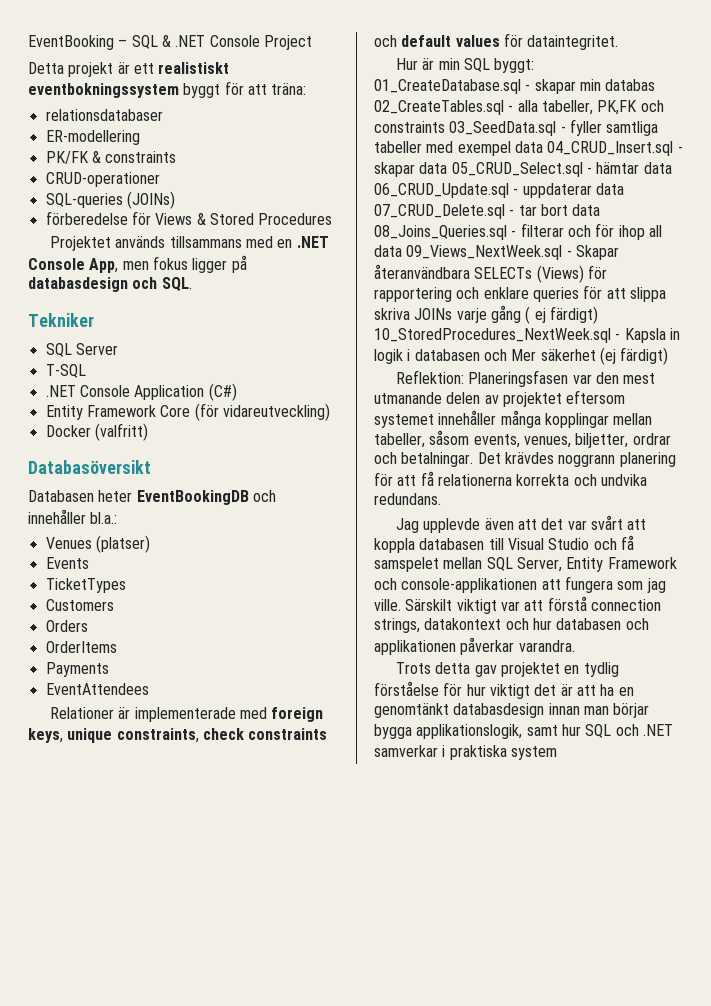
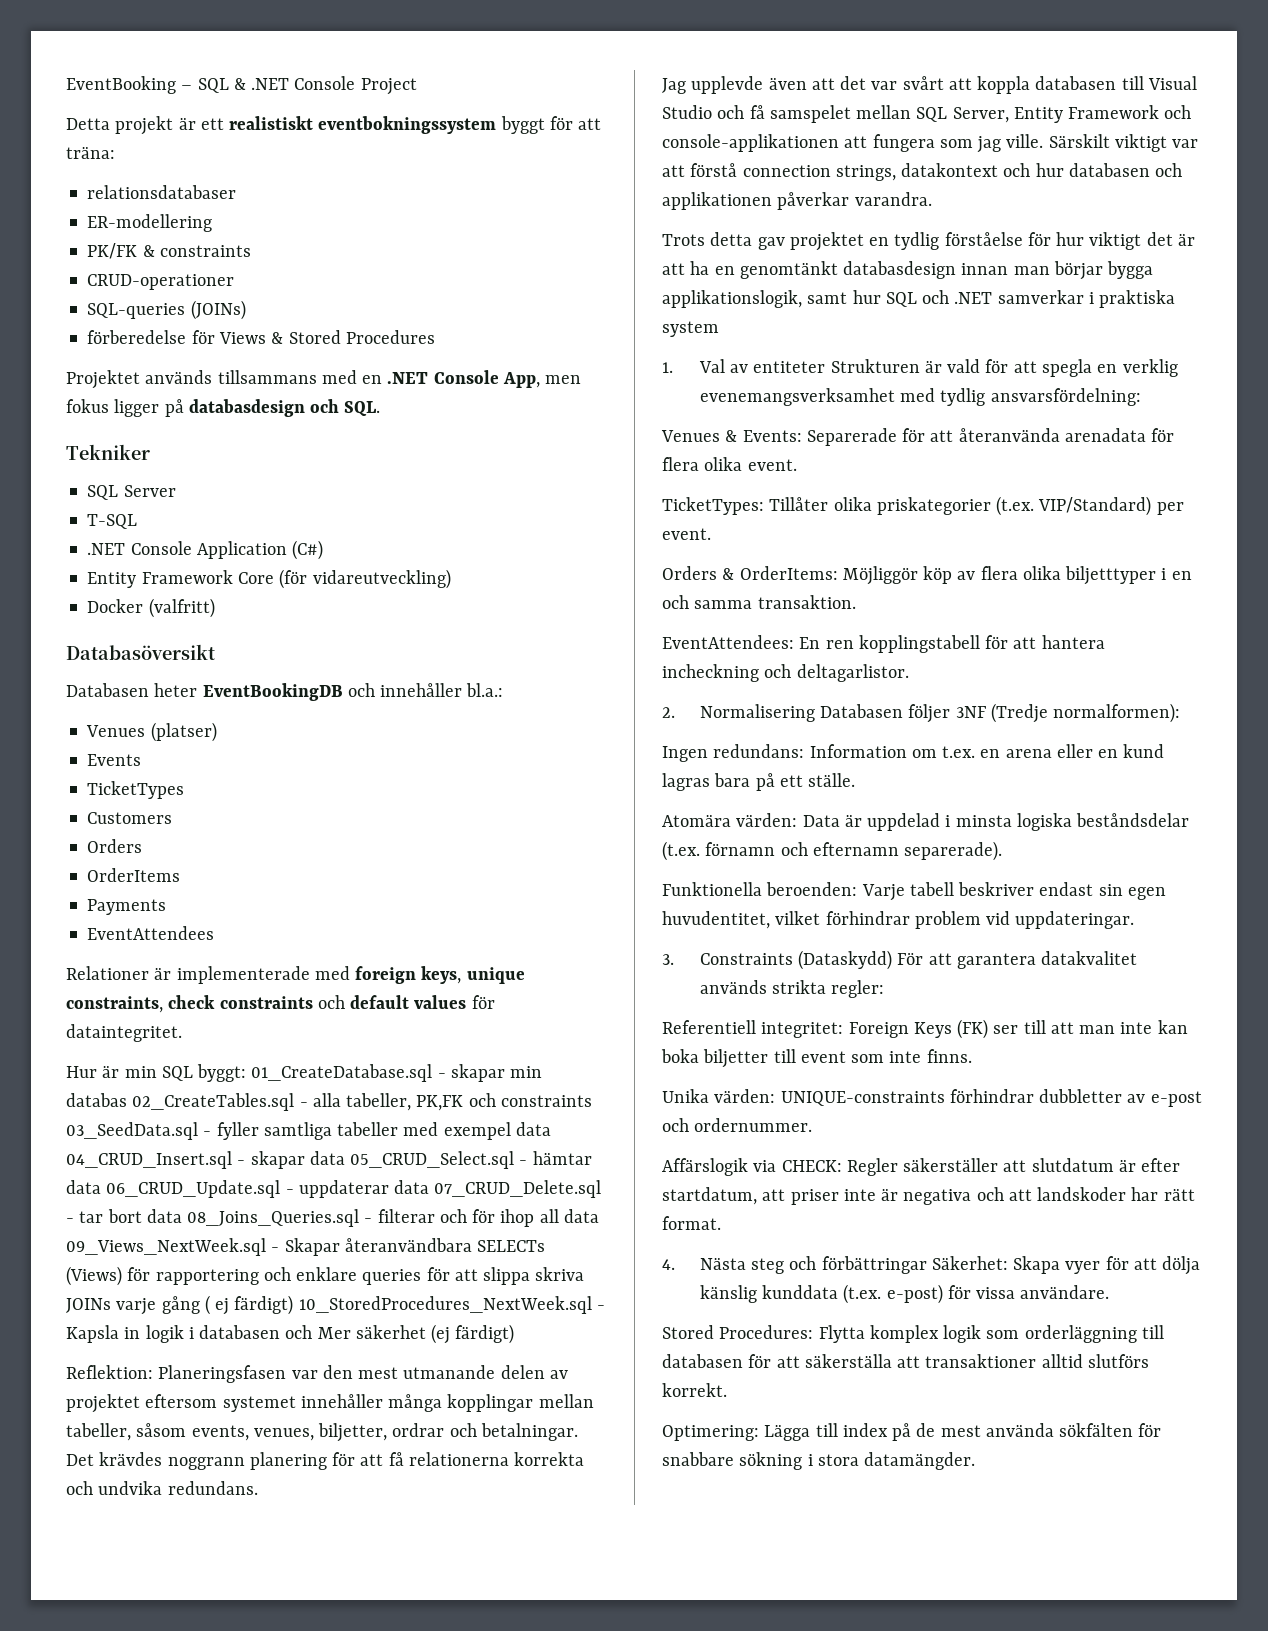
+ 1. Val av entiteter Strukturen är vald för att spegla en verklig evenemangsverksamhet med tydlig ansvarsfördelning:
+ Venues & Events: Separerade för att återanvända arenadata för flera olika event.
+ TicketTypes: Tillåter olika priskategorier (t.ex. VIP/Standard) per event.
+ Orders & OrderItems: Möjliggör köp av flera olika biljetttyper i en och samma transaktion.
+ EventAttendees: En ren kopplingstabell för att hantera incheckning och deltagarlistor.
+ 2. Normalisering Databasen följer 3NF (Tredje normalformen):
+ Ingen redundans: Information om t.ex. en arena eller en kund lagras bara på ett ställe.
+ Atomära värden: Data är uppdelad i minsta logiska beståndsdelar (t.ex. förnamn och efternamn separerade).
+ Funktionella beroenden: Varje tabell beskriver endast sin egen huvudentitet, vilket förhindrar problem vid uppdateringar.
+ 3. Constraints (Dataskydd) För att garantera datakvalitet används strikta regler:
+ Referentiell integritet: Foreign Keys (FK) ser till att man inte kan boka biljetter till event som inte finns.
+ Unika värden: UNIQUE-constraints förhindrar dubbletter av e-post och ordernummer.
+ Affärslogik via CHECK: Regler säkerställer att slutdatum är efter startdatum, att priser inte är negativa och att landskoder har rätt format.
+ 4. Nästa steg och förbättringar Säkerhet: Skapa vyer för att dölja känslig kunddata (t.ex. e-post) för vissa användare.
+ Stored Procedures: Flytta komplex logik som orderläggning till databasen för att säkerställa att transaktioner alltid slutförs korrekt.
+ Optimering: Lägga till index på de mest använda sökfälten för snabbare sökning i stora datamängder.

